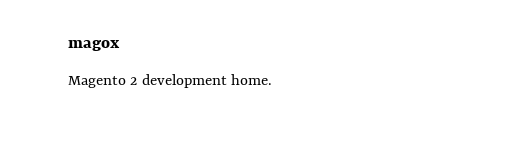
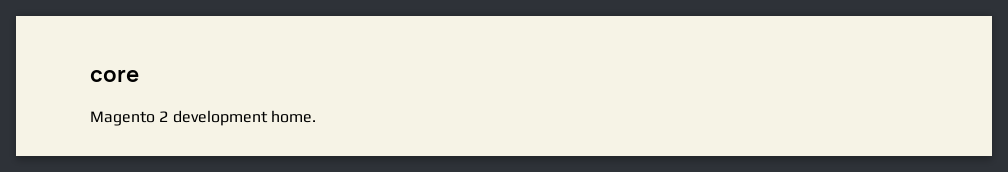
- magox
+ core

